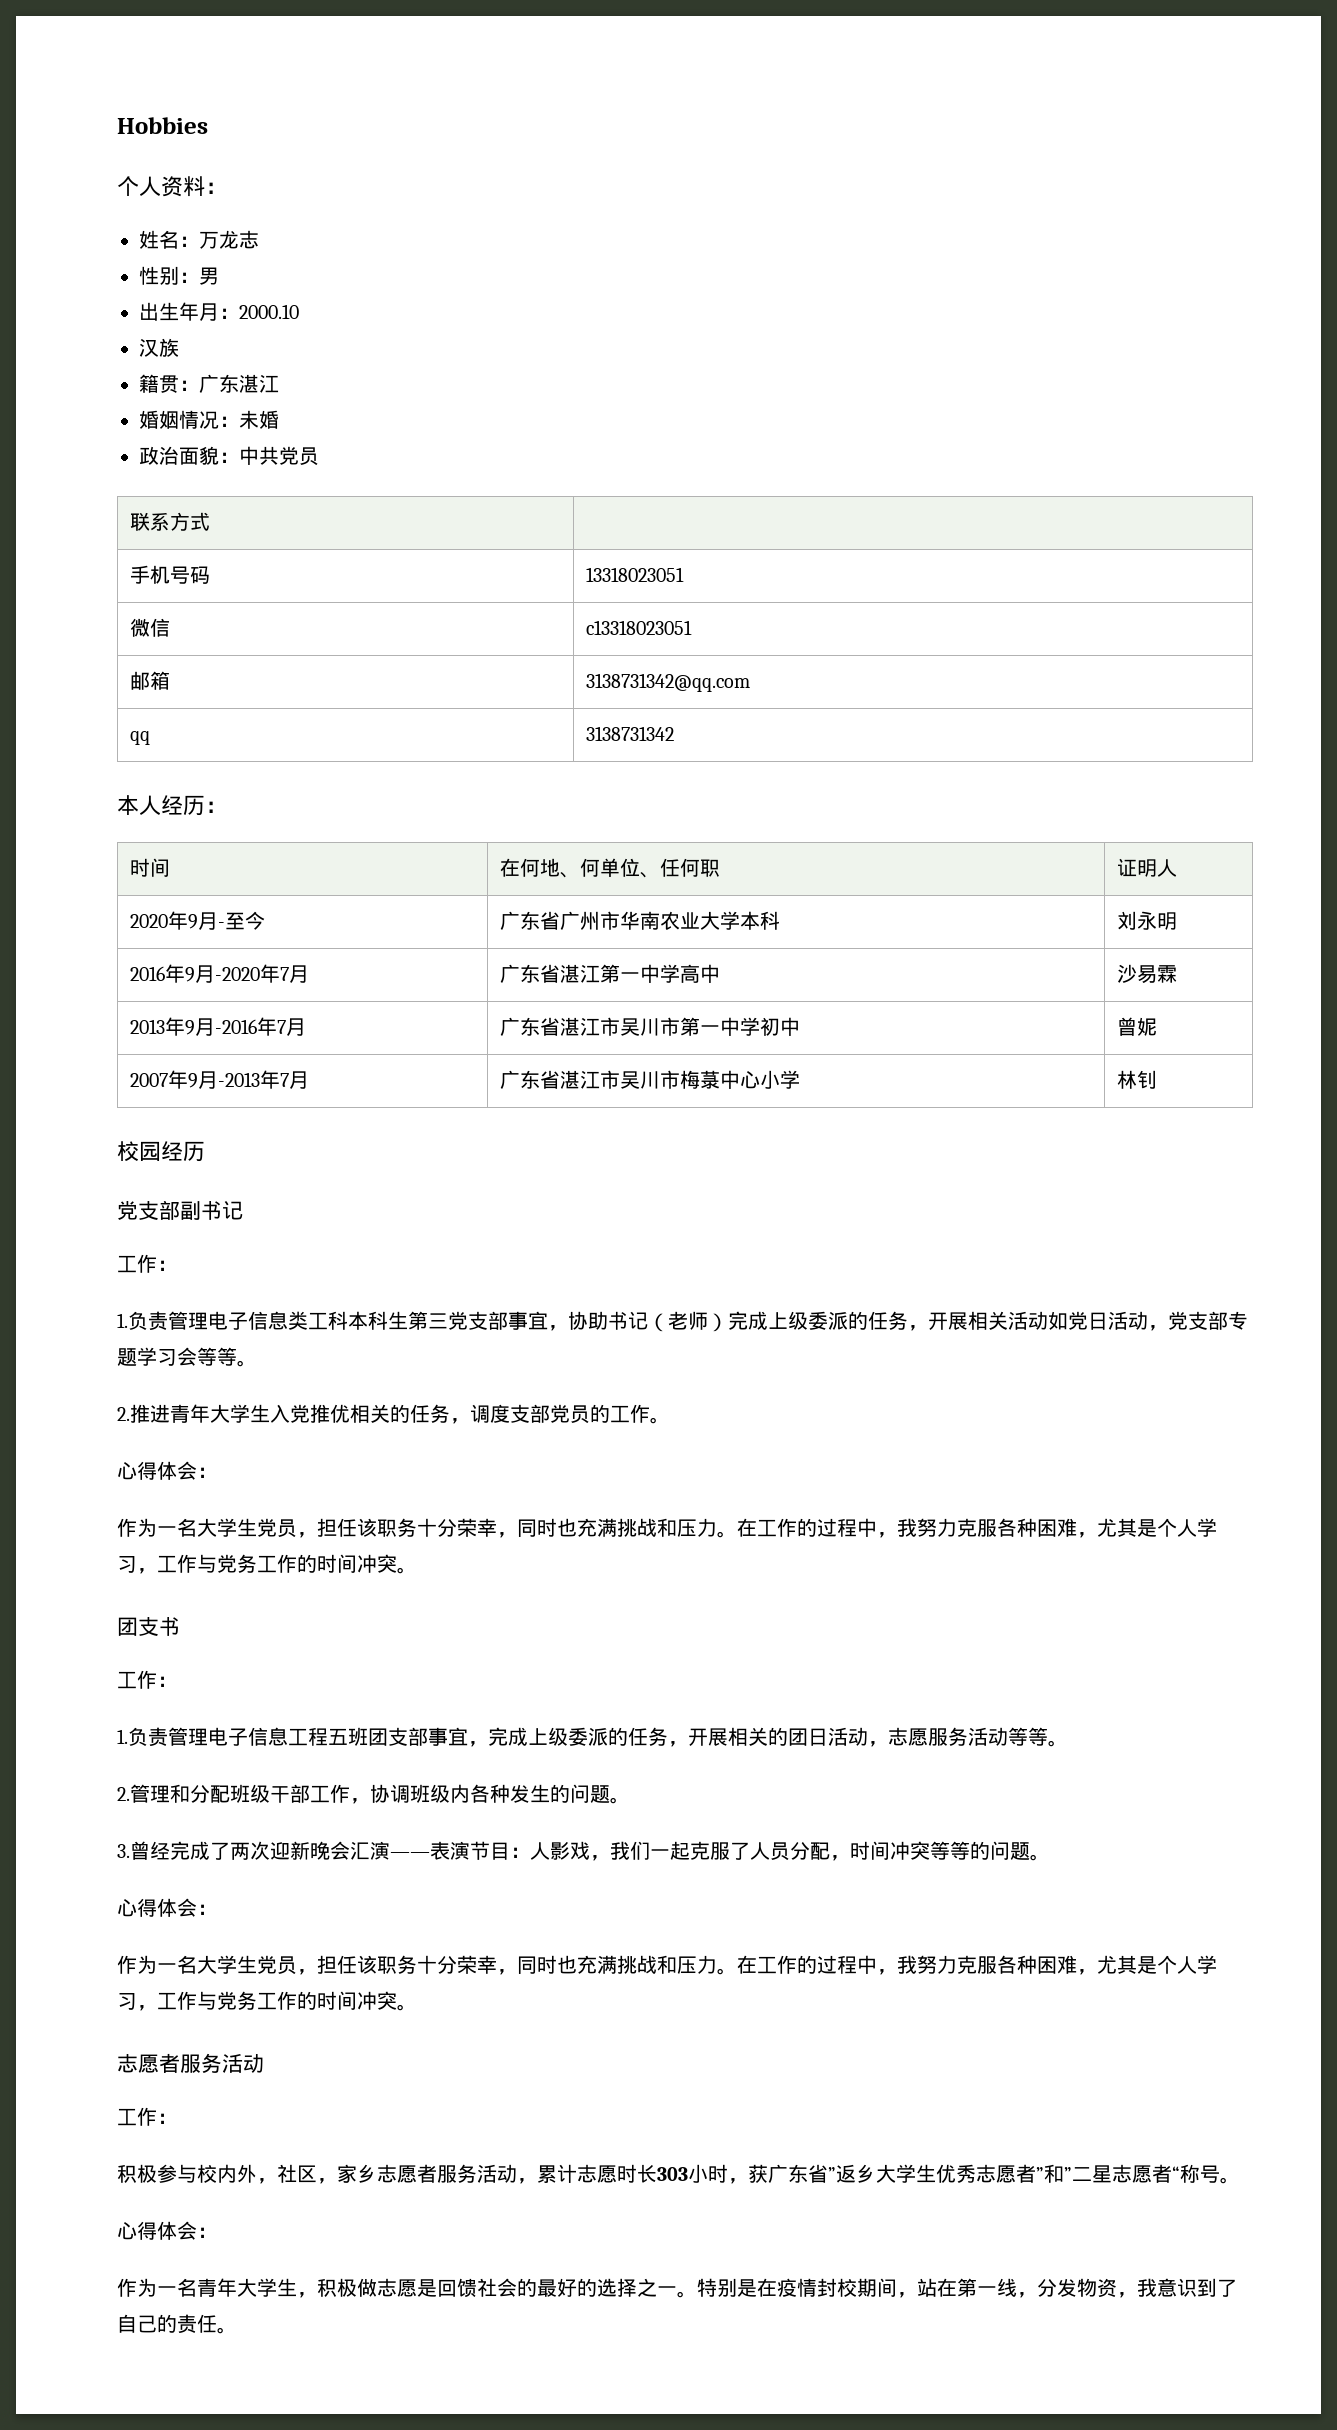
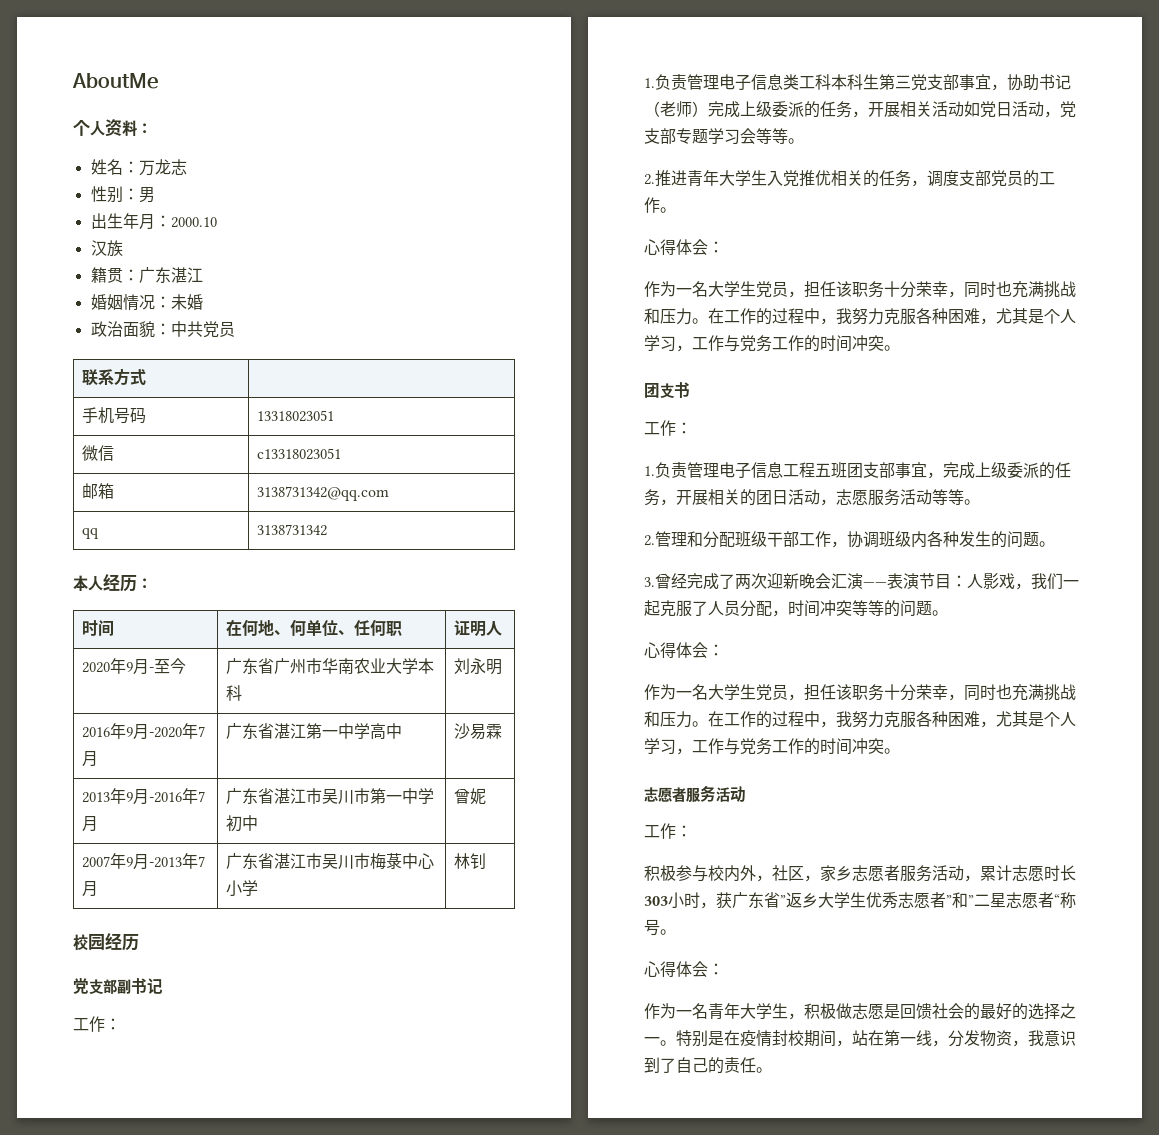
- Hobbies
+ AboutMe

